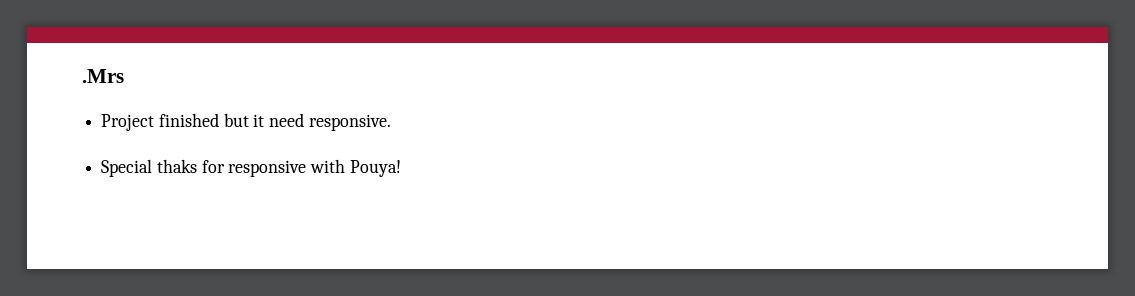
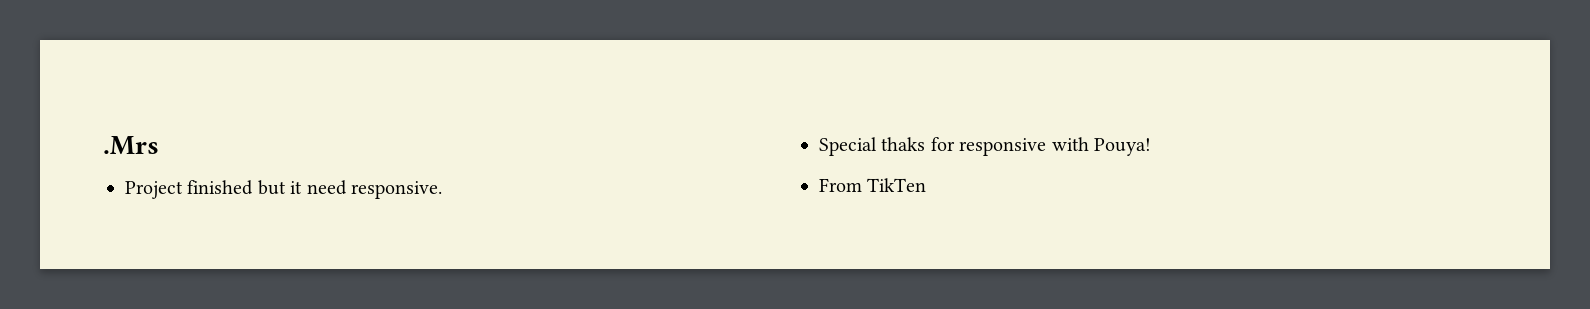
+ From TikTen

